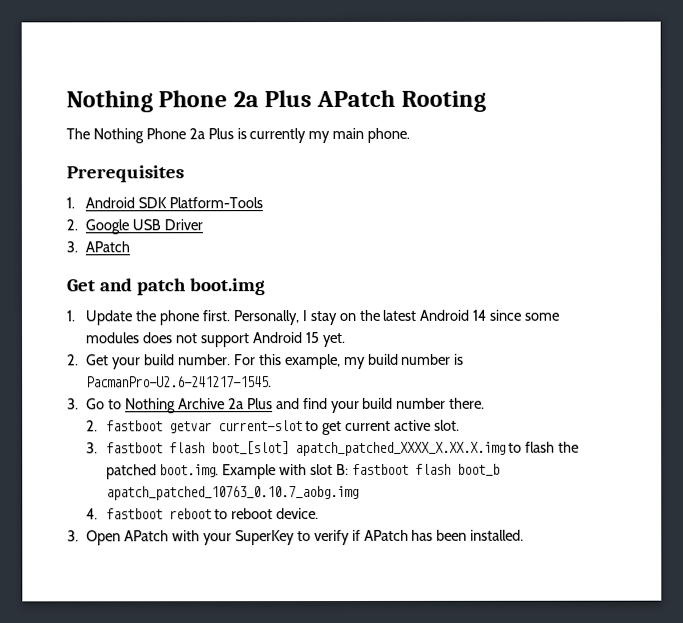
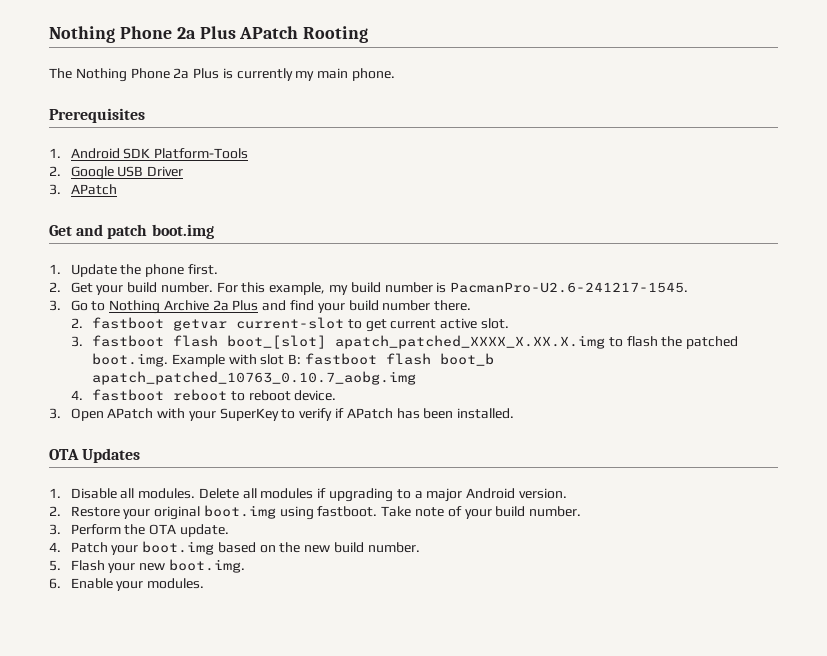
- Personally, I stay on the latest Android 14 since some modules does not support Android 15 yet.
+ OTA Updates
+ 1. Disable all modules. Delete all modules if upgrading to a major Android version.
+ 2. Restore your original boot.img using fastboot. Take note of your build number.
+ 3. Perform the OTA update.
+ 4. Patch your boot.img based on the new build number.
+ 5. Flash your new boot.img.
+ 6. Enable your modules.

